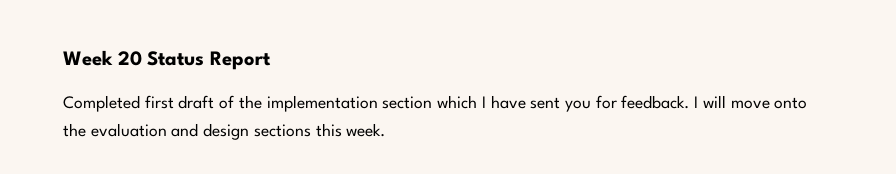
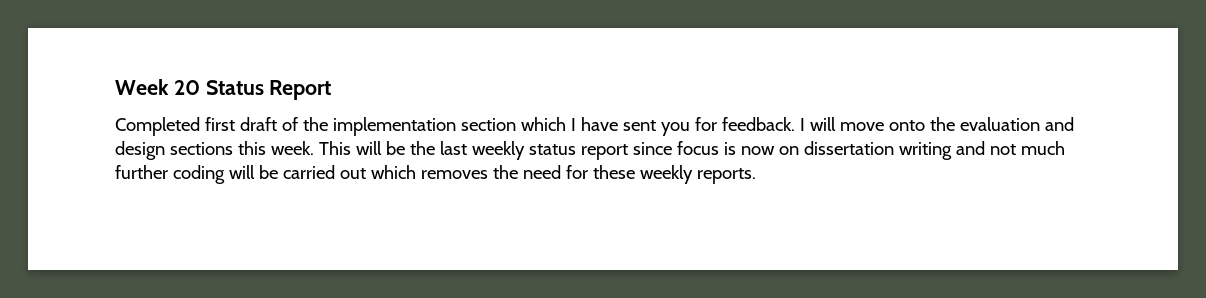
+ This will be the last weekly status report since focus is now on dissertation writing and not much further coding will be carried out which removes the need for these weekly reports.

